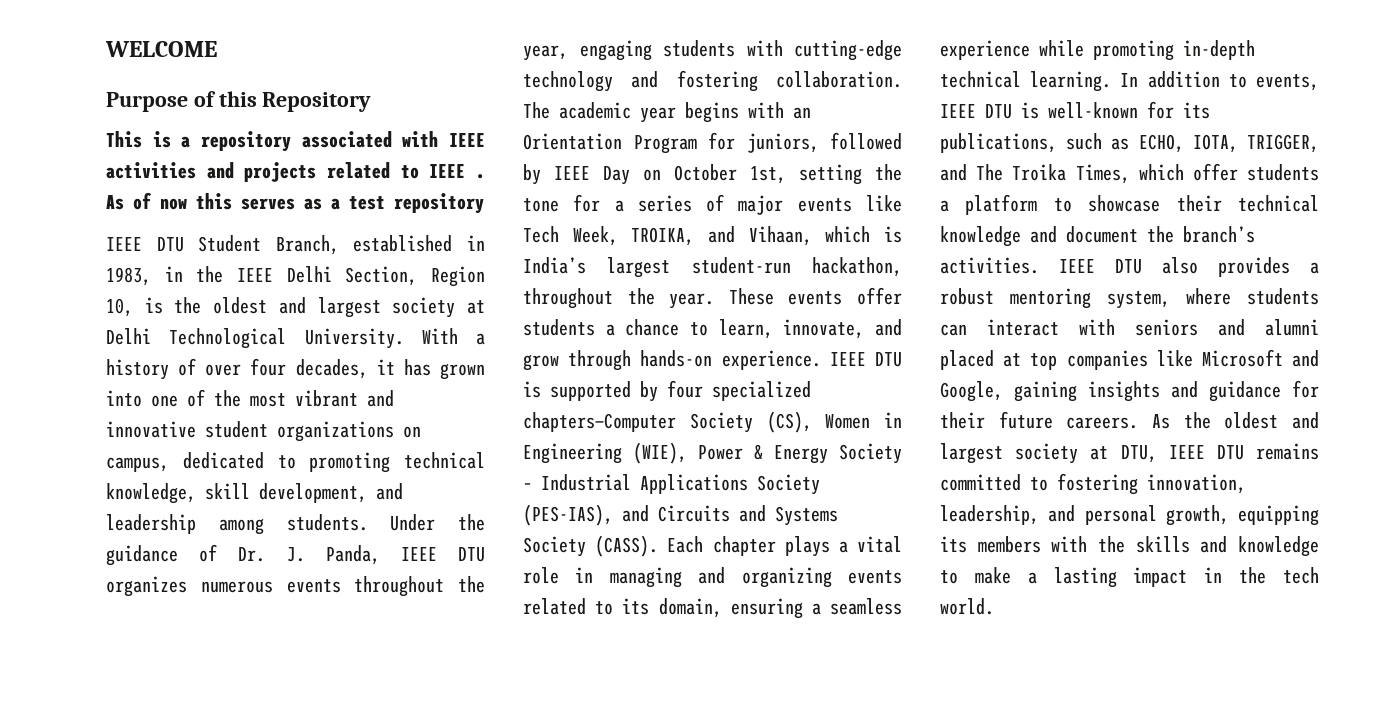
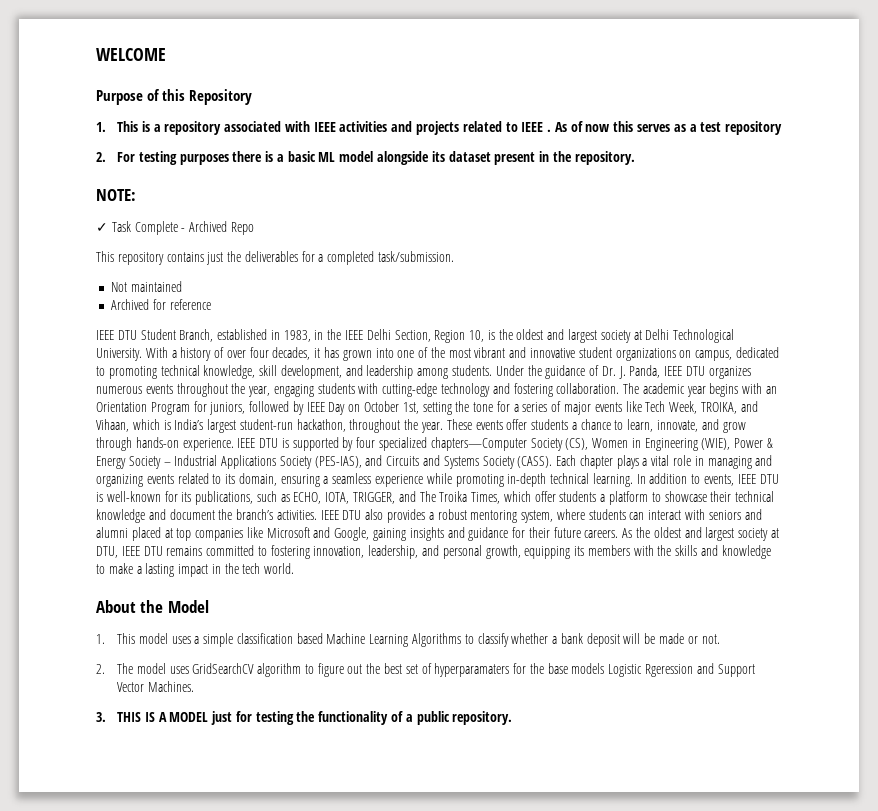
- This is a repository associated with IEEE activities and projects related to IEEE .
+ 1. This is a repository associated with IEEE activities and projects related to IEEE .
+ 2. For testing purposes there is a basic ML model alongside its dataset present in the repository.
+ NOTE:
+ ✓ Task Complete - Archived Repo
+ This repository contains just the deliverables for a completed task/submission.
+ Not maintained
+ Archived for reference
+ About the Model
+ 1. This model uses a simple classification based Machine Learning Algorithms to classify whether a bank deposit will be made or not.
+ 2. The model uses GridSearchCV algorithm to figure out the best set of hyperparamaters for the base models Logistic Rgeression and Support Vector Machines.
+ 3. THIS IS A MODEL just for testing the functionality of a public repository.

